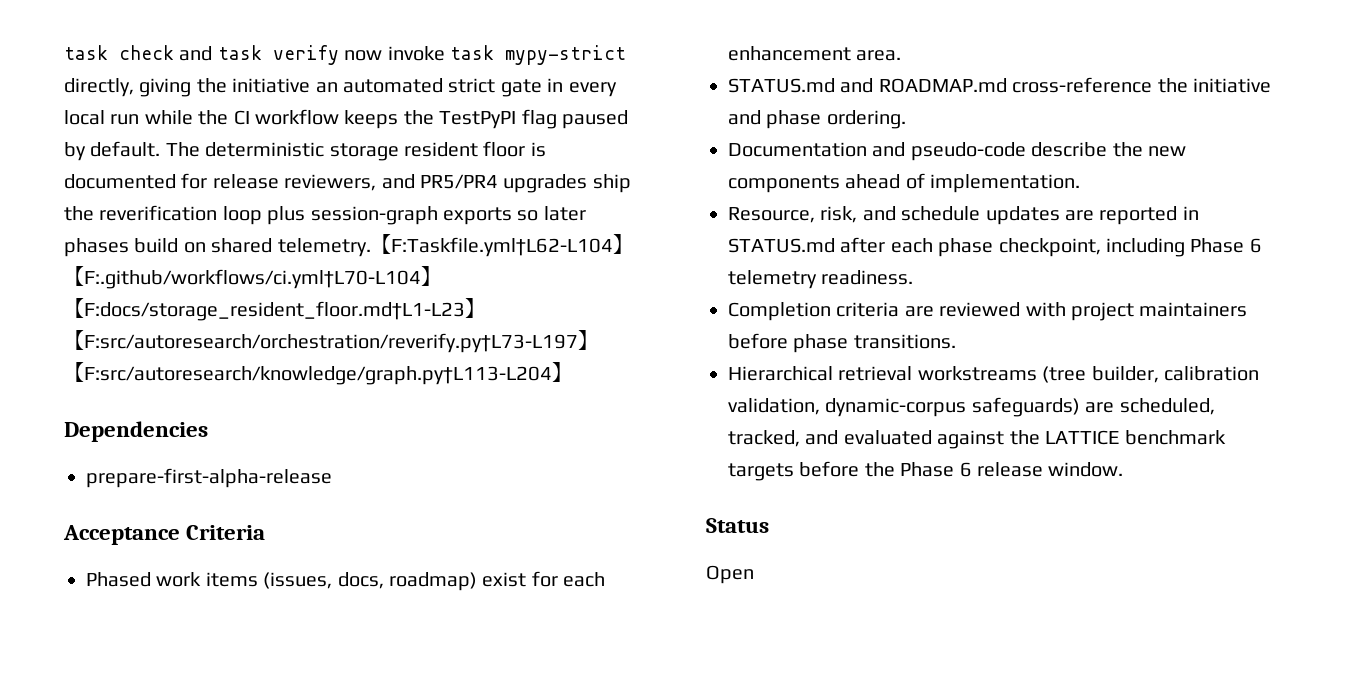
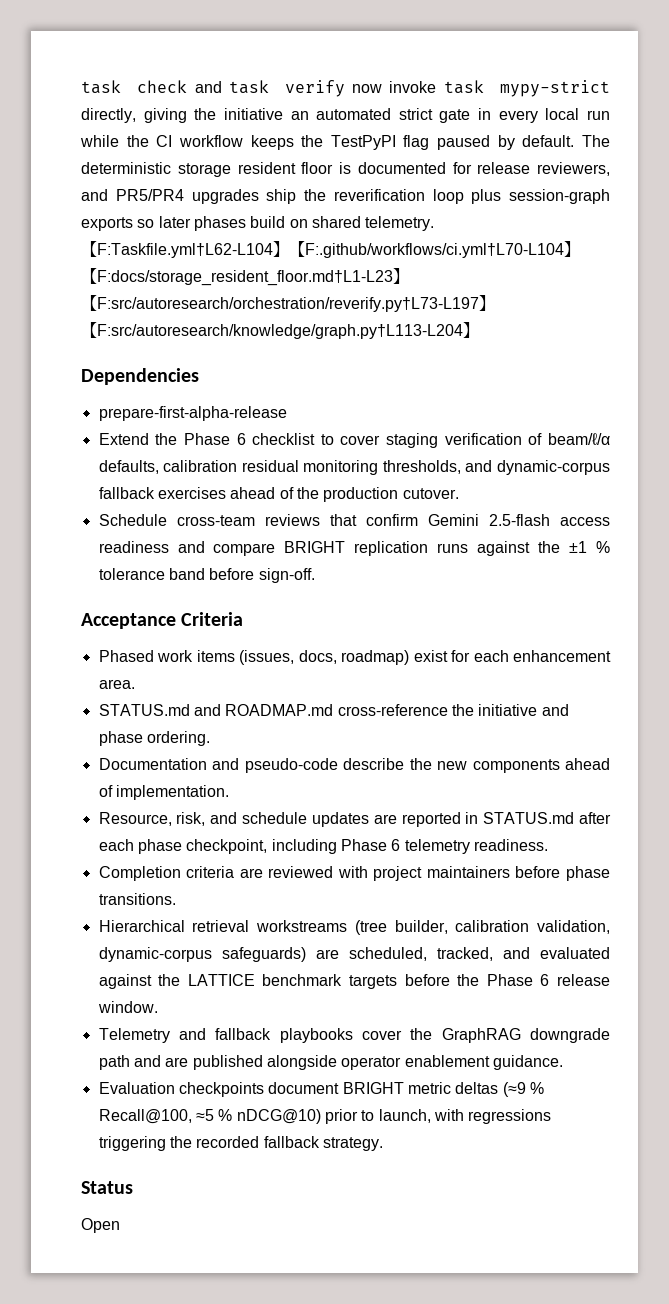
+ Extend the Phase 6 checklist to cover staging verification of beam/ℓ/α defaults, calibration residual monitoring thresholds, and dynamic-corpus fallback exercises ahead of the production cutover.
+ Schedule cross-team reviews that confirm Gemini 2.5-flash access readiness and compare BRIGHT replication runs against the ±1 % tolerance band before sign-off.
+ Telemetry and fallback playbooks cover the GraphRAG downgrade path and are published alongside operator enablement guidance.
+ Evaluation checkpoints document BRIGHT metric deltas (≈9 % Recall@100, ≈5 % nDCG@10) prior to launch, with regressions triggering the recorded fallback strategy.

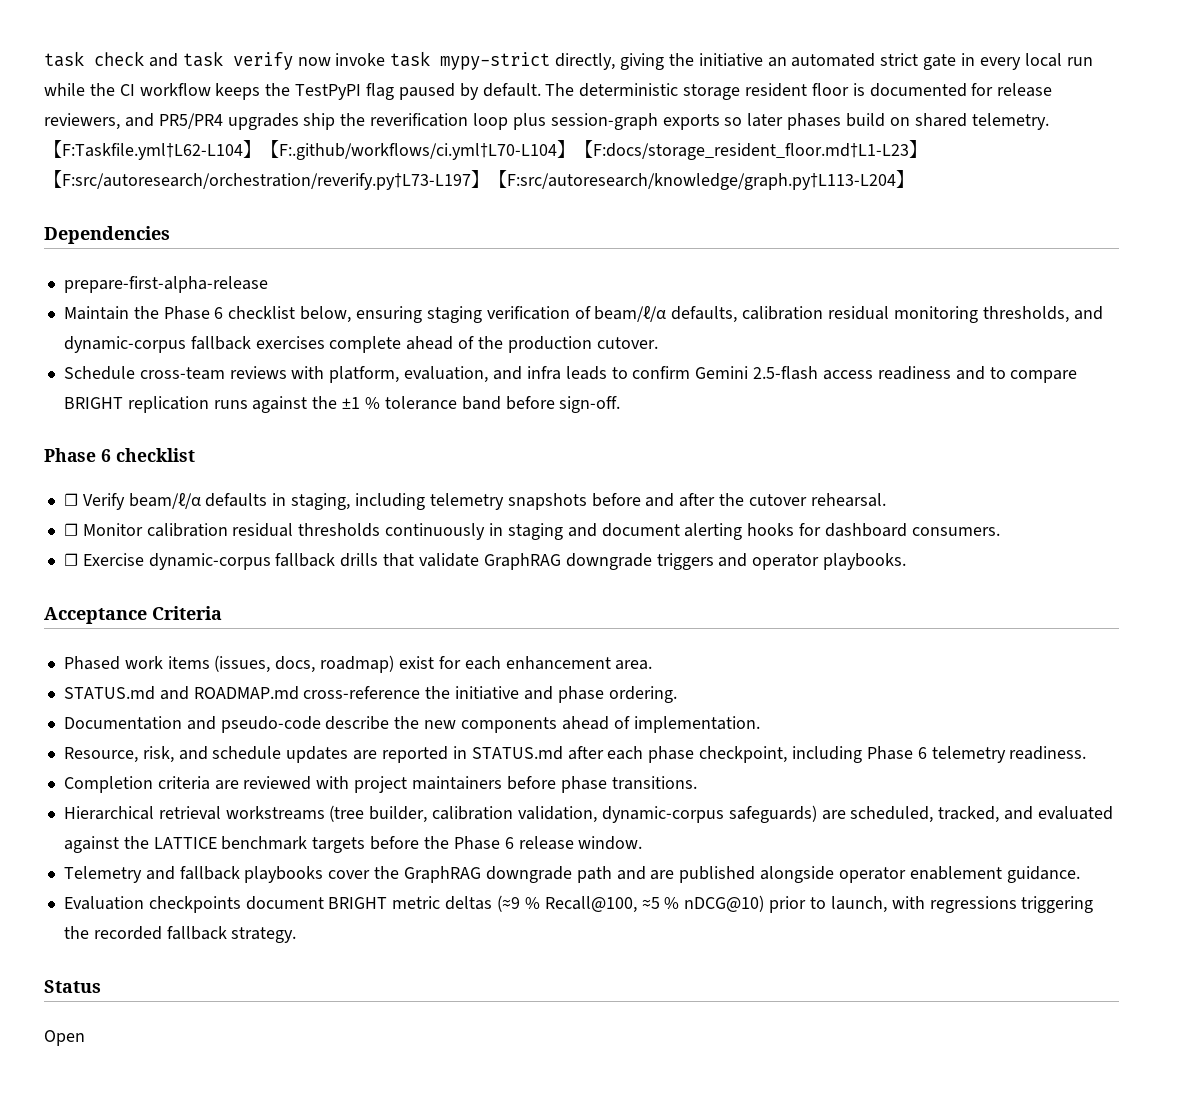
- Extend the Phase 6 checklist to cover staging verification of beam/ℓ/α defaults, calibration residual monitoring thresholds, and dynamic-corpus fallback exercises ahead of the production cutover.
+ Maintain the Phase 6 checklist below, ensuring staging verification of beam/ℓ/α defaults, calibration residual monitoring thresholds, and dynamic-corpus fallback exercises complete ahead of the production cutover.
- Schedule cross-team reviews that confirm Gemini 2.5-flash access readiness and compare BRIGHT replication runs against the ±1 % tolerance band before sign-off.
+ Schedule cross-team reviews with platform, evaluation, and infra leads to confirm Gemini 2.5-flash access readiness and to compare BRIGHT replication runs against the ±1 % tolerance band before sign-off.
+ Phase 6 checklist
+ ☐ Verify beam/ℓ/α defaults in staging, including telemetry snapshots before and after the cutover rehearsal.
+ ☐ Monitor calibration residual thresholds continuously in staging and document alerting hooks for dashboard consumers.
+ ☐ Exercise dynamic-corpus fallback drills that validate GraphRAG downgrade triggers and operator playbooks.

